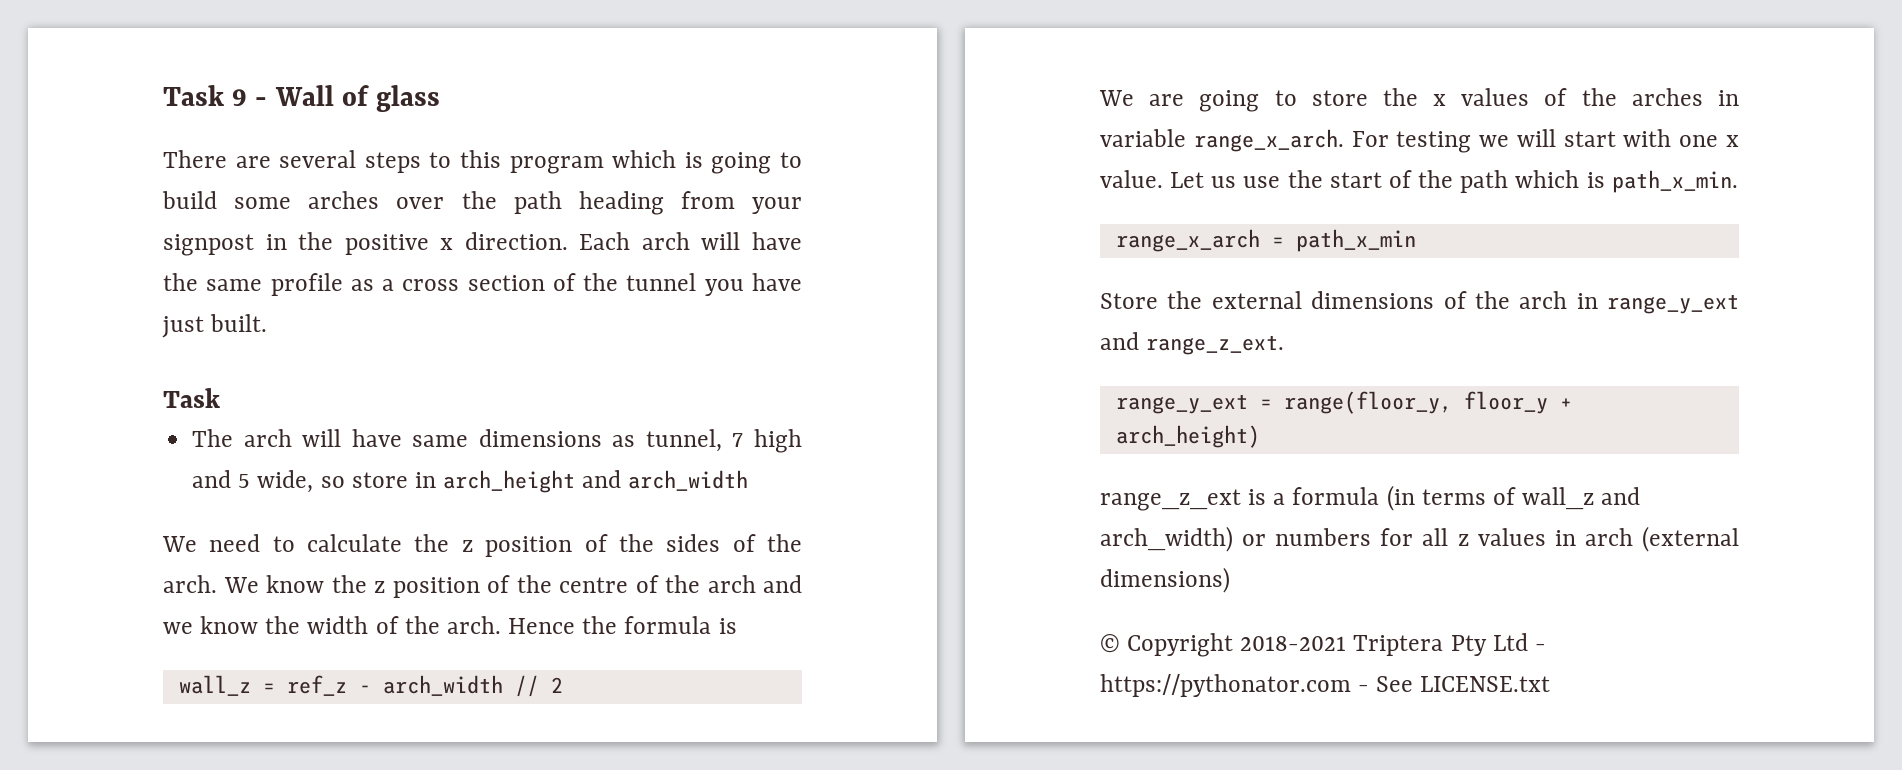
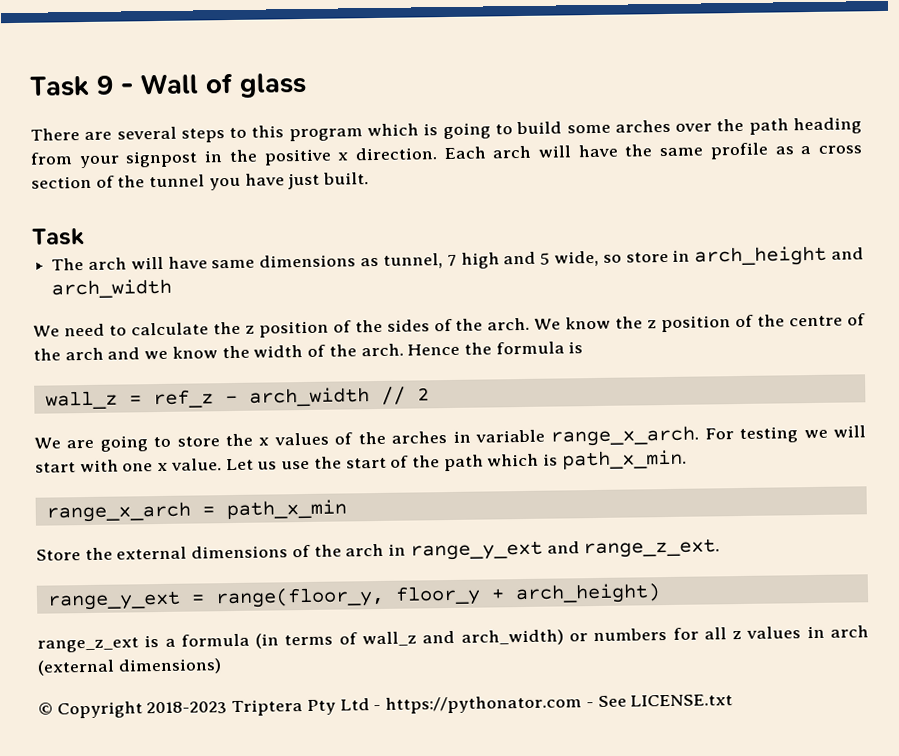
- © Copyright 2018-2021 Triptera Pty Ltd - https://pythonator.com - See LICENSE.txt
+ © Copyright 2018-2023 Triptera Pty Ltd - https://pythonator.com - See LICENSE.txt

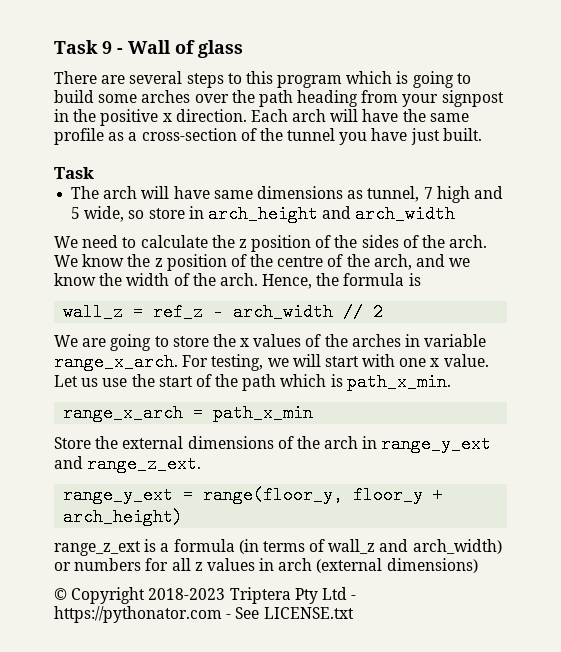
- Each arch will have the same profile as a cross section of the tunnel you have just built.
+ Each arch will have the same profile as a cross-section of the tunnel you have just built.
- We know the z position of the centre of the arch and we know the width of the arch.
+ We know the z position of the centre of the arch, and we know the width of the arch.
- Hence the formula is
+ Hence, the formula is
- For testing we will start with one x value.
+ For testing, we will start with one x value.

